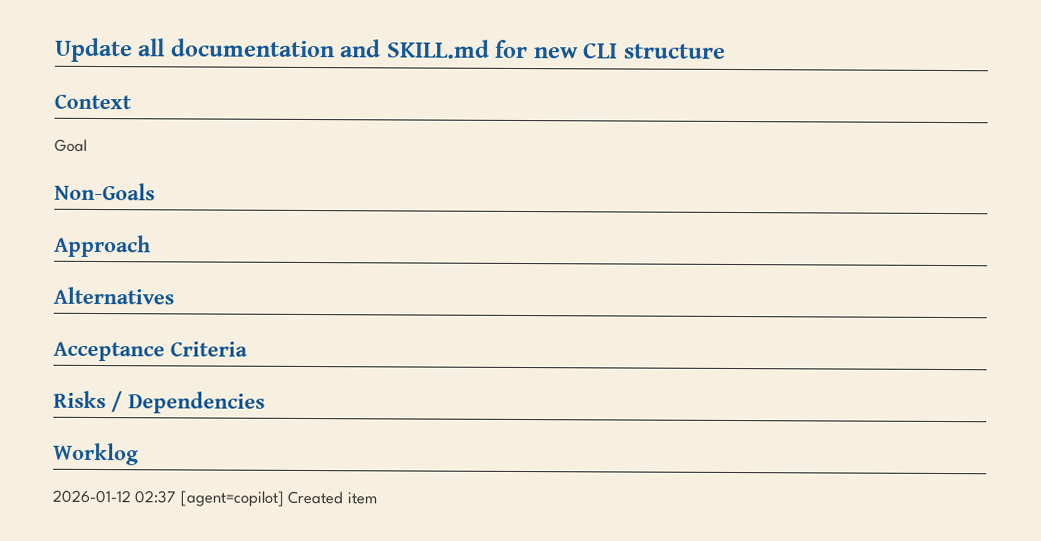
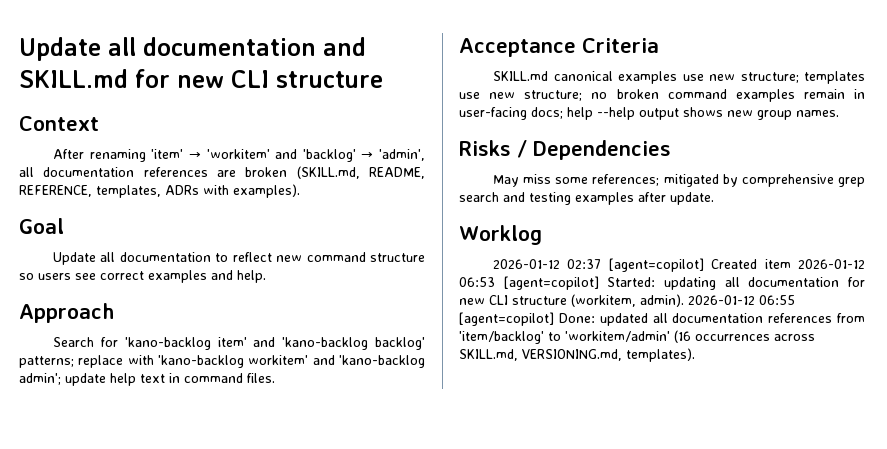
+ After renaming 'item' → 'workitem' and 'backlog' → 'admin', all documentation references are broken (SKILL.md, README, REFERENCE, templates, ADRs with examples).
  Goal
- Non-Goals
+ Update all documentation to reflect new command structure so users see correct examples and help.
  Approach
- Alternatives
+ Search for 'kano-backlog item' and 'kano-backlog backlog' patterns; replace with 'kano-backlog workitem' and 'kano-backlog admin'; update help text in command files.
  Acceptance Criteria
+ SKILL.md canonical examples use new structure; templates use new structure; no broken command examples remain in user-facing docs; help --help output shows new group names.
  Risks / Dependencies
+ May miss some references; mitigated by comprehensive grep search and testing examples after update.
- 2026-01-12 02:37 [agent=copilot] Created item
+ 2026-01-12 02:37 [agent=copilot] Created item 2026-01-12 06:53 [agent=copilot] Started: updating all documentation for new CLI structure (workitem, admin). 2026-01-12 06:55 [agent=copilot] Done: updated all documentation references from 'item/backlog' to 'workitem/admin' (16 occurrences across SKILL.md, VERSIONING.md, templates).

